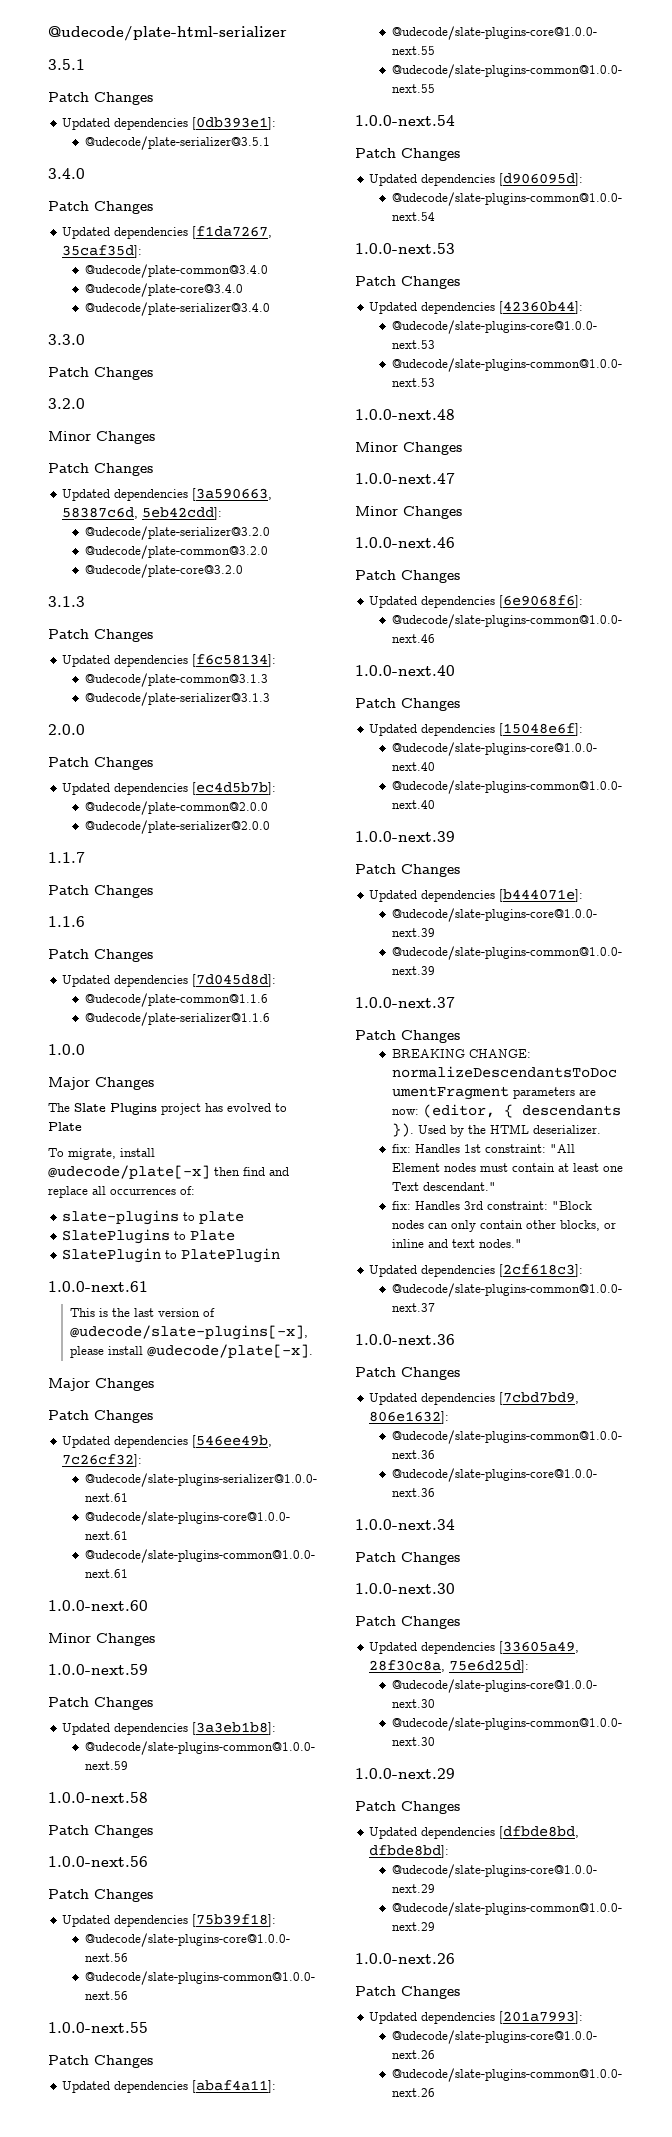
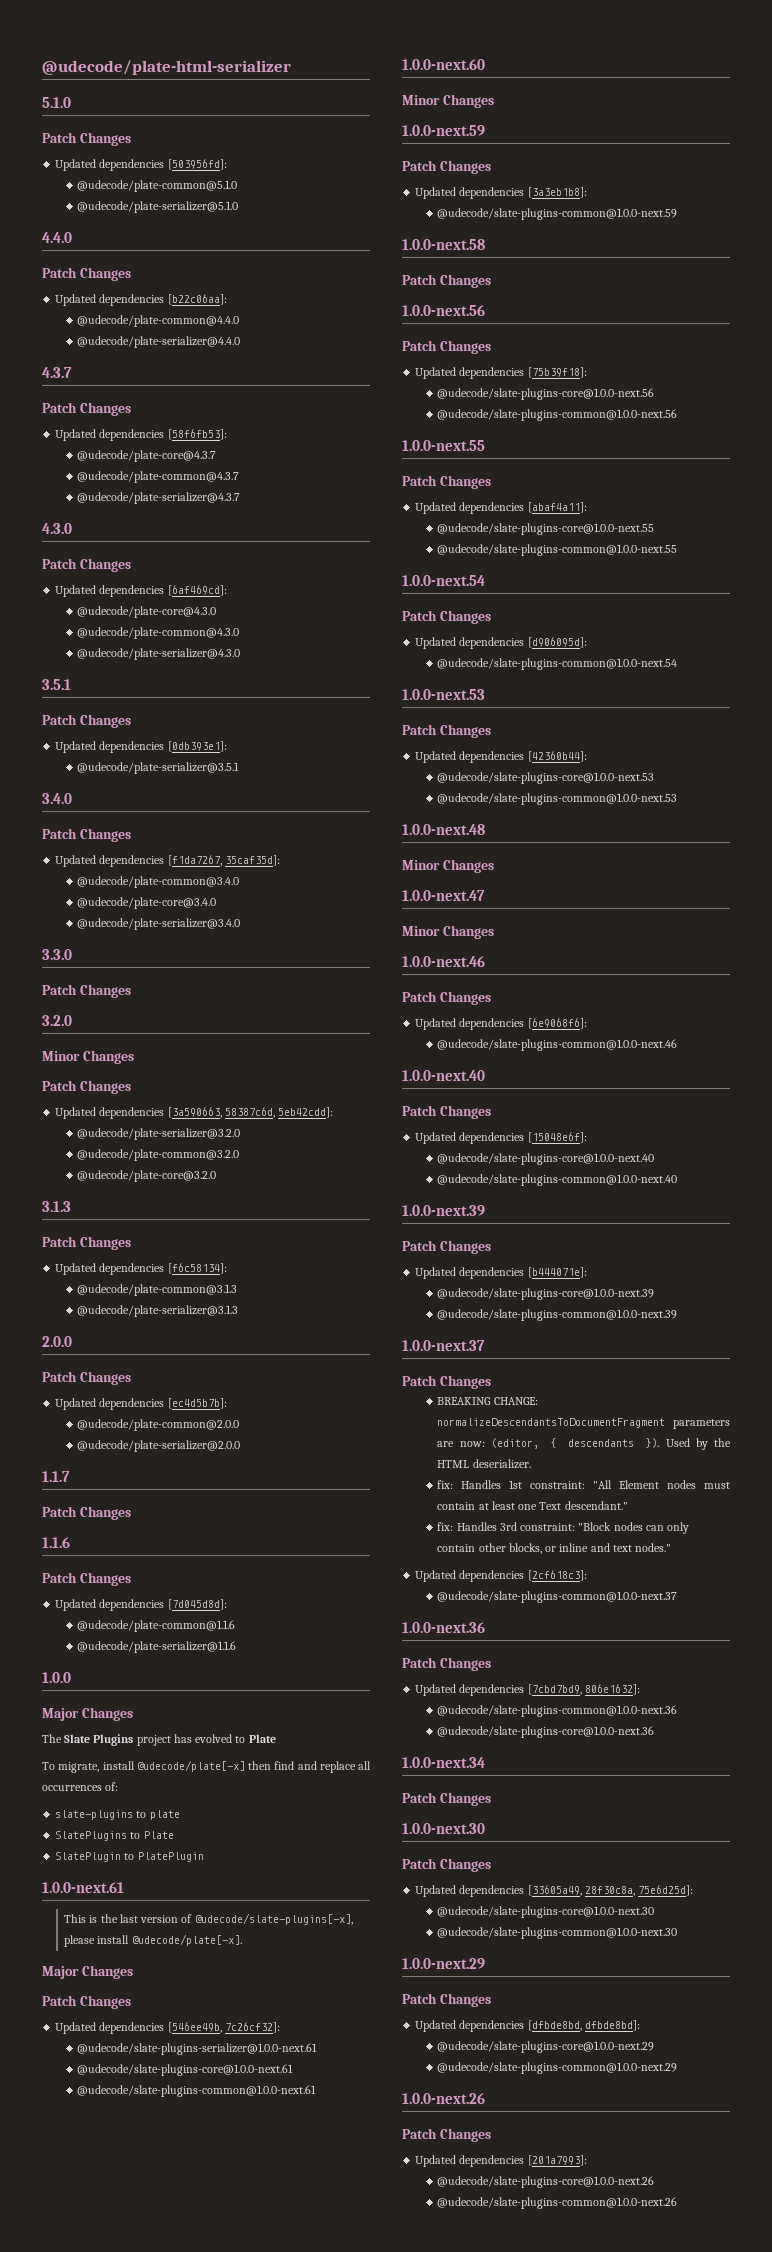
+ 5.1.0
+ Patch Changes
+ Updated dependencies [503956fd]:
+ @udecode/plate-common@5.1.0
+ @udecode/plate-serializer@5.1.0
+ 4.4.0
+ Patch Changes
+ Updated dependencies [b22c06aa]:
+ @udecode/plate-common@4.4.0
+ @udecode/plate-serializer@4.4.0
+ 4.3.7
+ Patch Changes
+ Updated dependencies [58f6fb53]:
+ @udecode/plate-core@4.3.7
+ @udecode/plate-common@4.3.7
+ @udecode/plate-serializer@4.3.7
+ 4.3.0
+ Patch Changes
+ Updated dependencies [6af469cd]:
+ @udecode/plate-core@4.3.0
+ @udecode/plate-common@4.3.0
+ @udecode/plate-serializer@4.3.0

